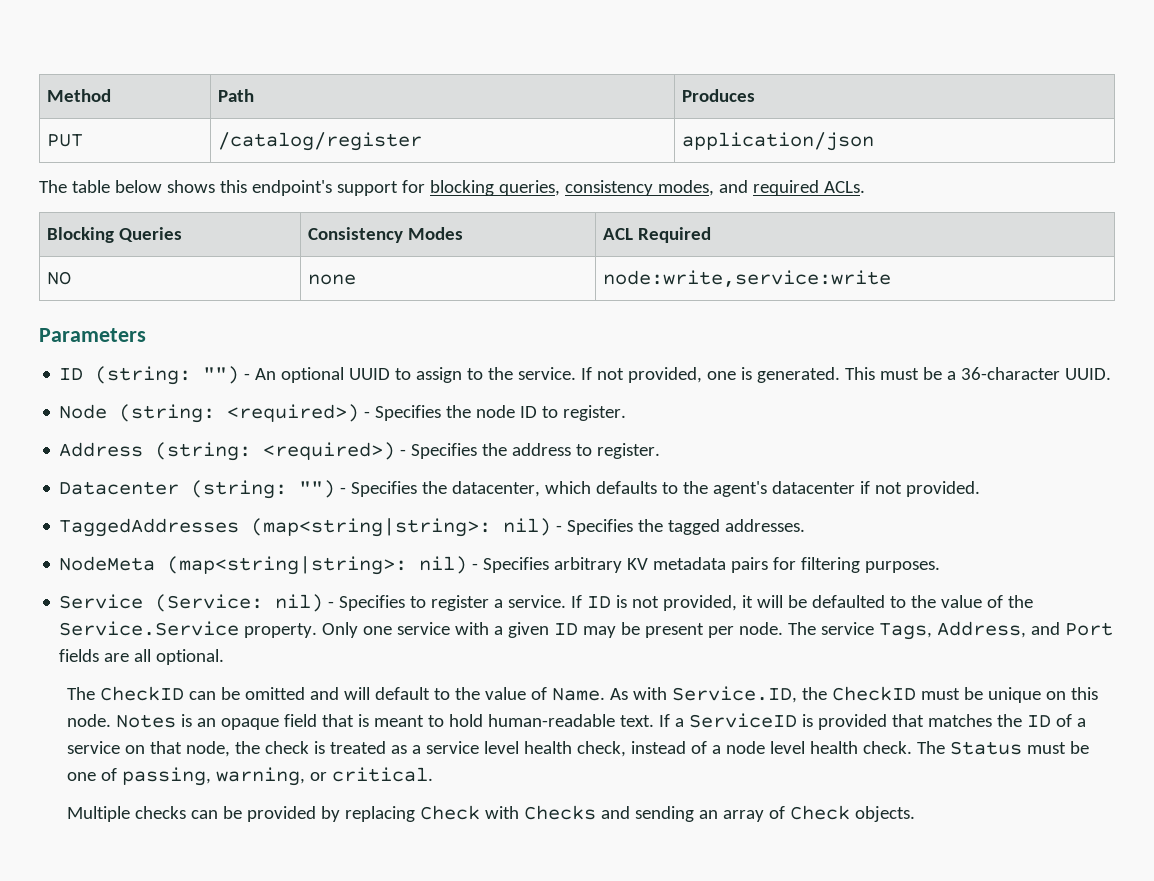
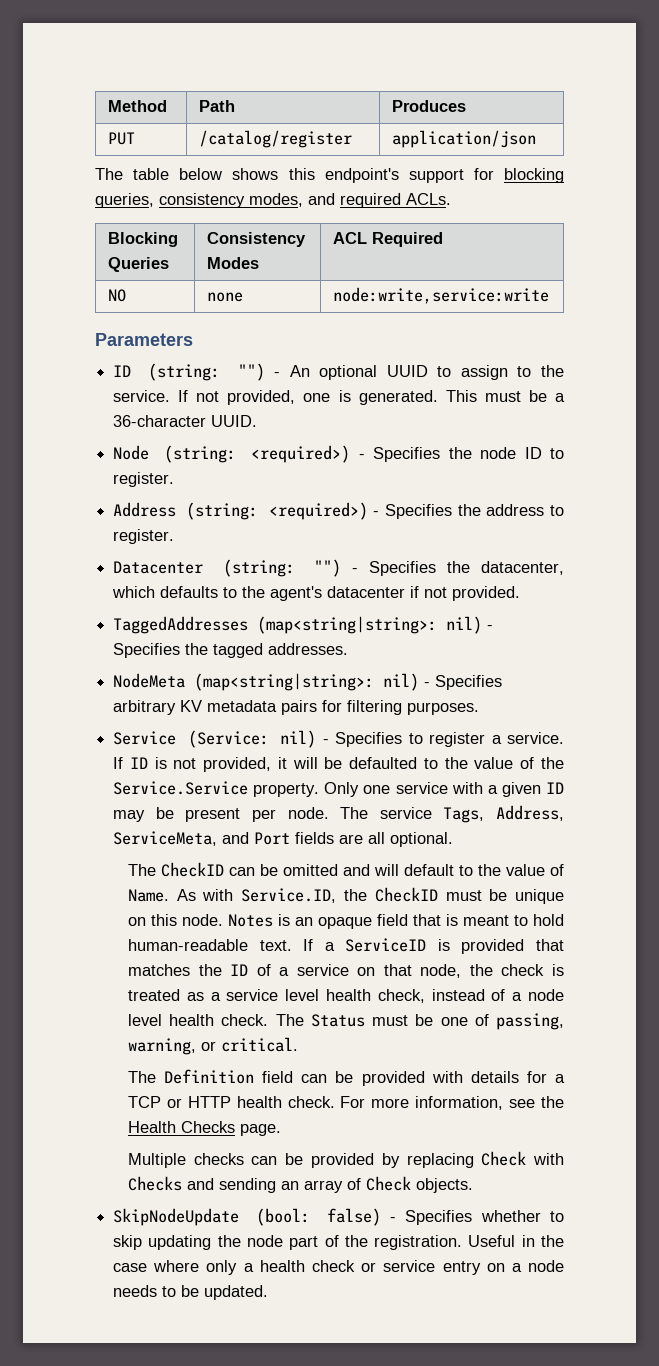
- The service Tags, Address, and Port fields are all optional.
+ The service Tags, Address, ServiceMeta, and Port fields are all optional.
+ The Definition field can be provided with details for a TCP or HTTP health check. For more information, see the Health Checks page.
+ SkipNodeUpdate (bool: false) - Specifies whether to skip updating the node part of the registration. Useful in the case where only a health check or service entry on a node needs to be updated.

